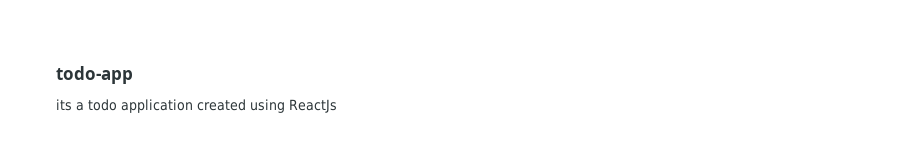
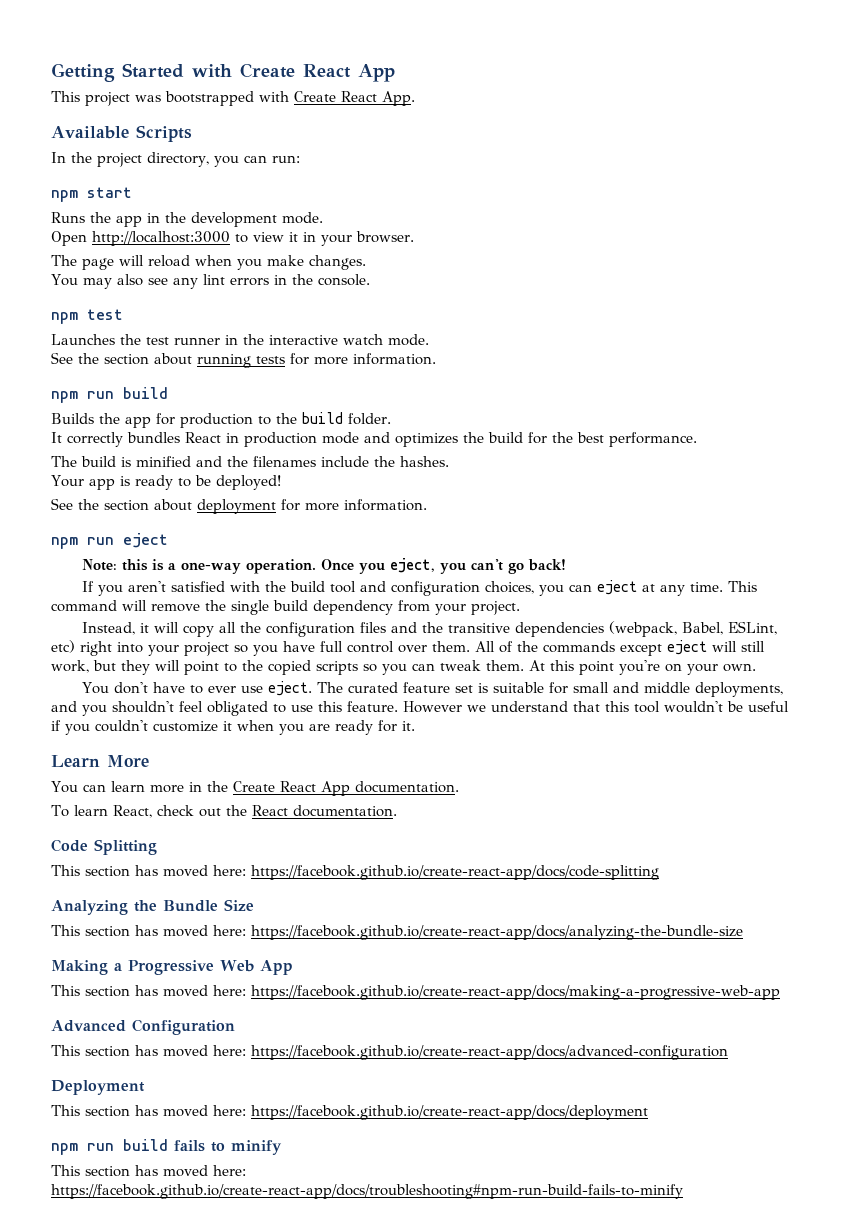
- todo-app
- its a todo application created using ReactJs
+ Getting Started with Create React App
+ This project was bootstrapped with Create React App.
+ Available Scripts
+ In the project directory, you can run:
+ npm start
+ Runs the app in the development mode.
+ Open http://localhost:3000 to view it in your browser.
+ The page will reload when you make changes.
+ You may also see any lint errors in the console.
+ npm test
+ Launches the test runner in the interactive watch mode.
+ See the section about running tests for more information.
+ npm run build
+ Builds the app for production to the build folder.
+ It correctly bundles React in production mode and optimizes the build for the best performance.
+ The build is minified and the filenames include the hashes.
+ Your app is ready to be deployed!
+ See the section about deployment for more information.
+ npm run eject
+ Note: this is a one-way operation. Once you eject, you can't go back!
+ If you aren't satisfied with the build tool and configuration choices, you can eject at any time. This command will remove the single build dependency from your project.
+ Instead, it will copy all the configuration files and the transitive dependencies (webpack, Babel, ESLint, etc) right into your project so you have full control over them. All of the commands except eject will still work, but they will point to the copied scripts so you can tweak them. At this point you're on your own.
+ You don't have to ever use eject. The curated feature set is suitable for small and middle deployments, and you shouldn't feel obligated to use this feature. However we understand that this tool wouldn't be useful if you couldn't customize it when you are ready for it.
+ Learn More
+ You can learn more in the Create React App documentation.
+ To learn React, check out the React documentation.
+ Code Splitting
+ This section has moved here: https://facebook.github.io/create-react-app/docs/code-splitting
+ Analyzing the Bundle Size
+ This section has moved here: https://facebook.github.io/create-react-app/docs/analyzing-the-bundle-size
+ Making a Progressive Web App
+ This section has moved here: https://facebook.github.io/create-react-app/docs/making-a-progressive-web-app
+ Advanced Configuration
+ This section has moved here: https://facebook.github.io/create-react-app/docs/advanced-configuration
+ Deployment
+ This section has moved here: https://facebook.github.io/create-react-app/docs/deployment
+ npm run build fails to minify
+ This section has moved here: https://facebook.github.io/create-react-app/docs/troubleshooting#npm-run-build-fails-to-minify

